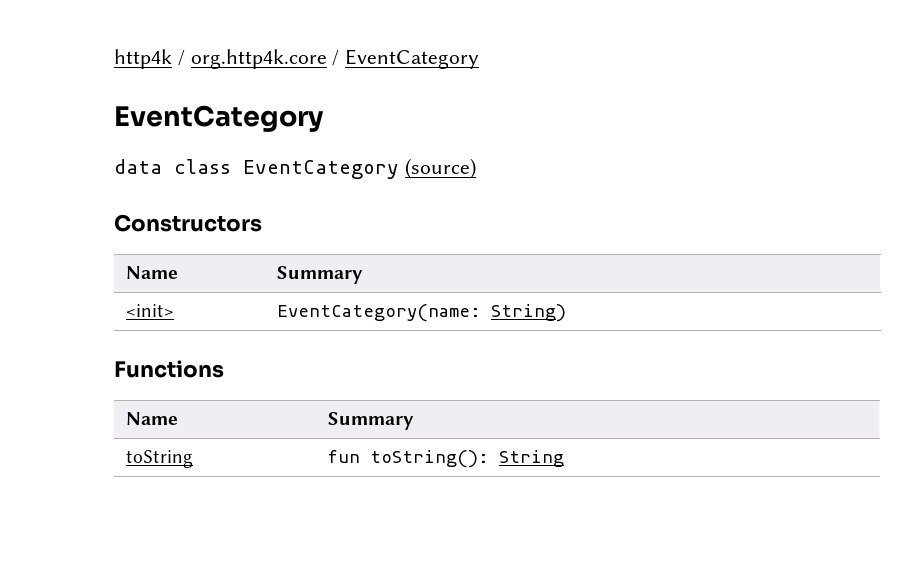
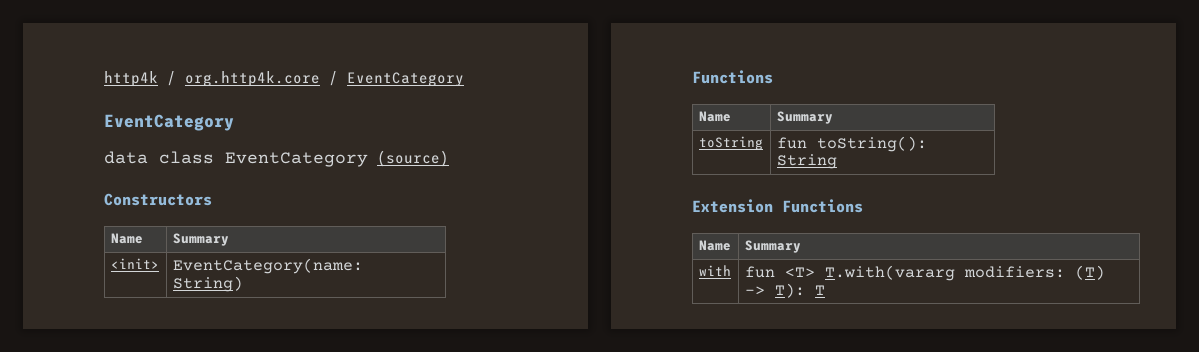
+ Extension Functions
+ Name | Summary
+ with | fun <T> T.with(vararg modifiers: (T) -> T): T

